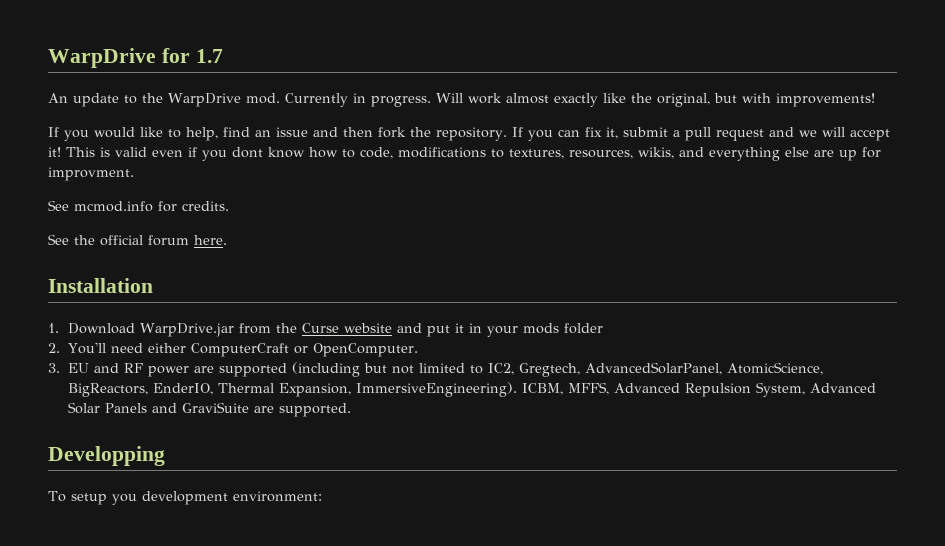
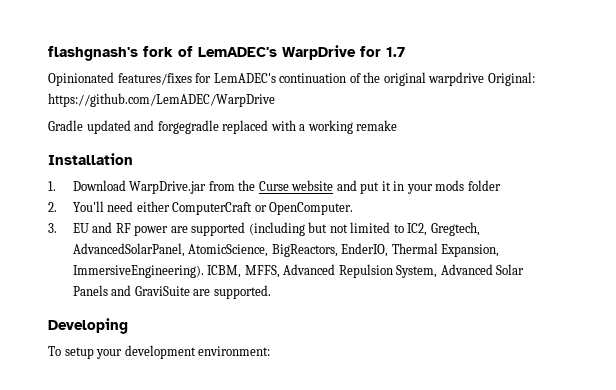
- WarpDrive for 1.7
+ flashgnash's fork of LemADEC's WarpDrive for 1.7
- An update to the WarpDrive mod. Currently in progress. Will work almost exactly like the original, but with improvements!
- If you would like to help, find an issue and then fork the repository. If you can fix it, submit a pull request and we will accept it! This is valid even if you dont know how to code, modifications to textures, resources, wikis, and everything else are up for improvment.
- See mcmod.info for credits.
- See the official forum here.
+ Opinionated features/fixes for LemADEC's continuation of the original warpdrive Original: https://github.com/LemADEC/WarpDrive
+ Gradle updated and forgegradle replaced with a working remake
- Developping
+ Developing
- To setup you development environment:
+ To setup your development environment:

